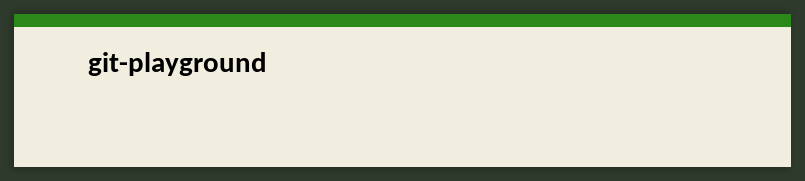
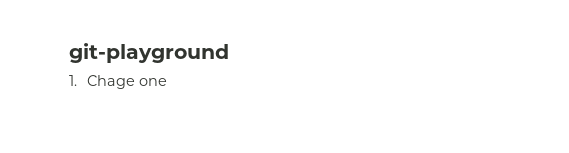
+ 1. Chage one

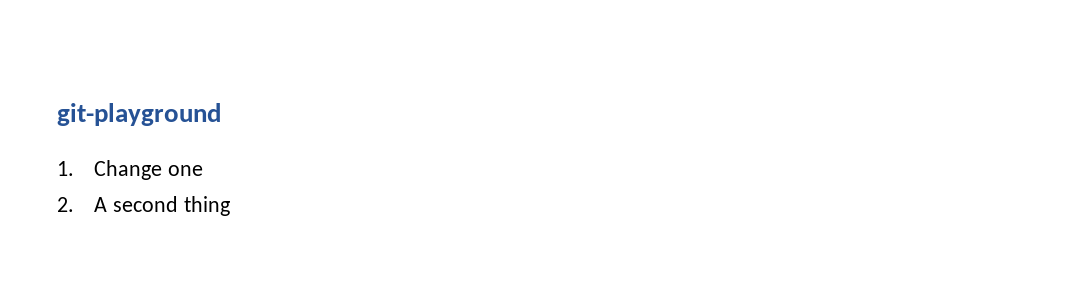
- 1. Chage one
+ 1. Change one
+ 2. A second thing

